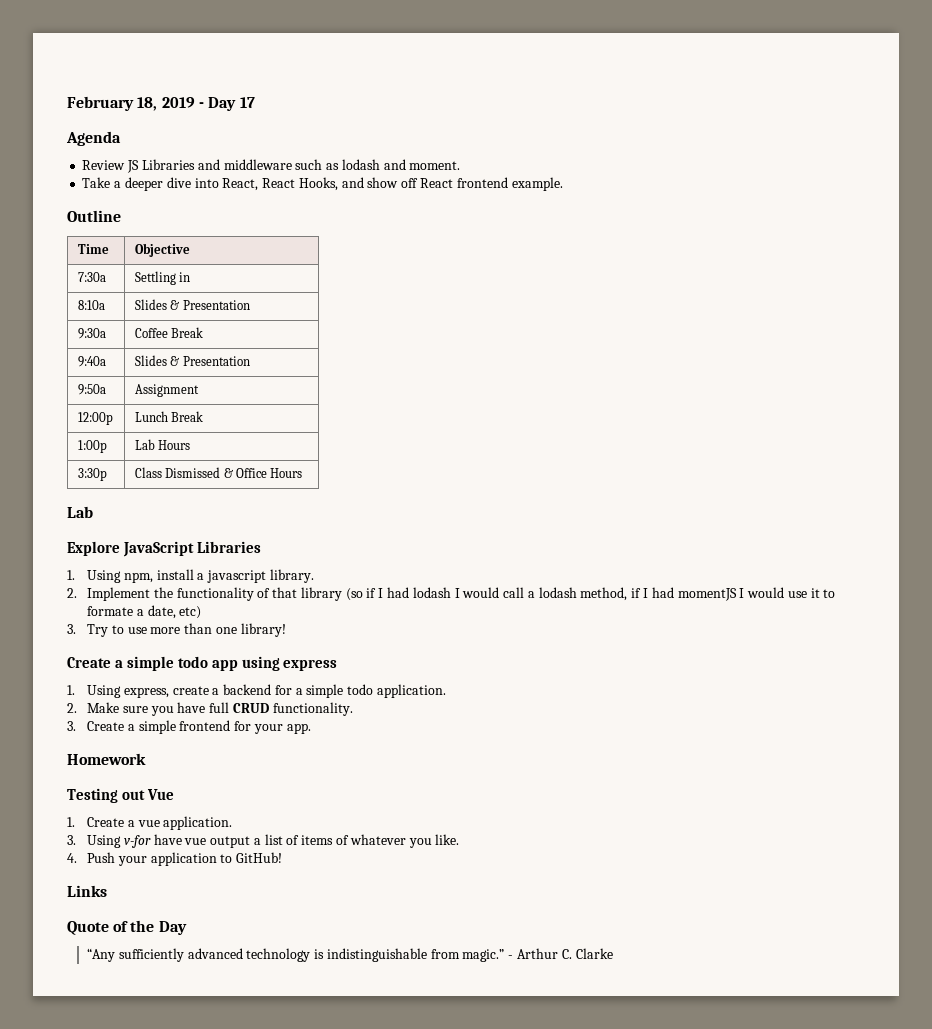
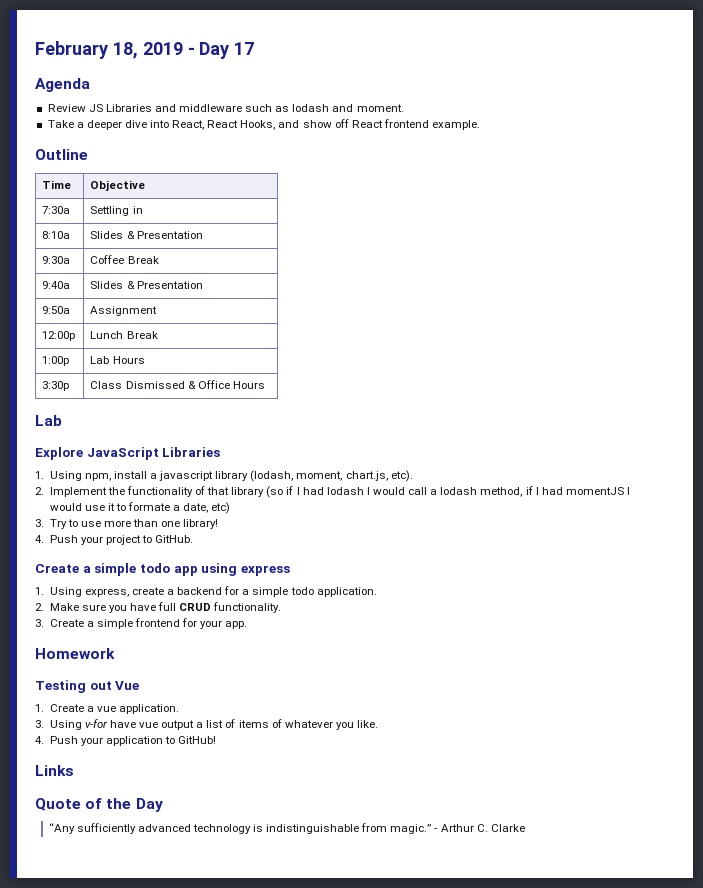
- 1. Using npm, install a javascript library.
+ 1. Using npm, install a javascript library (lodash, moment, chart.js, etc).
+ 4. Push your project to GitHub.

